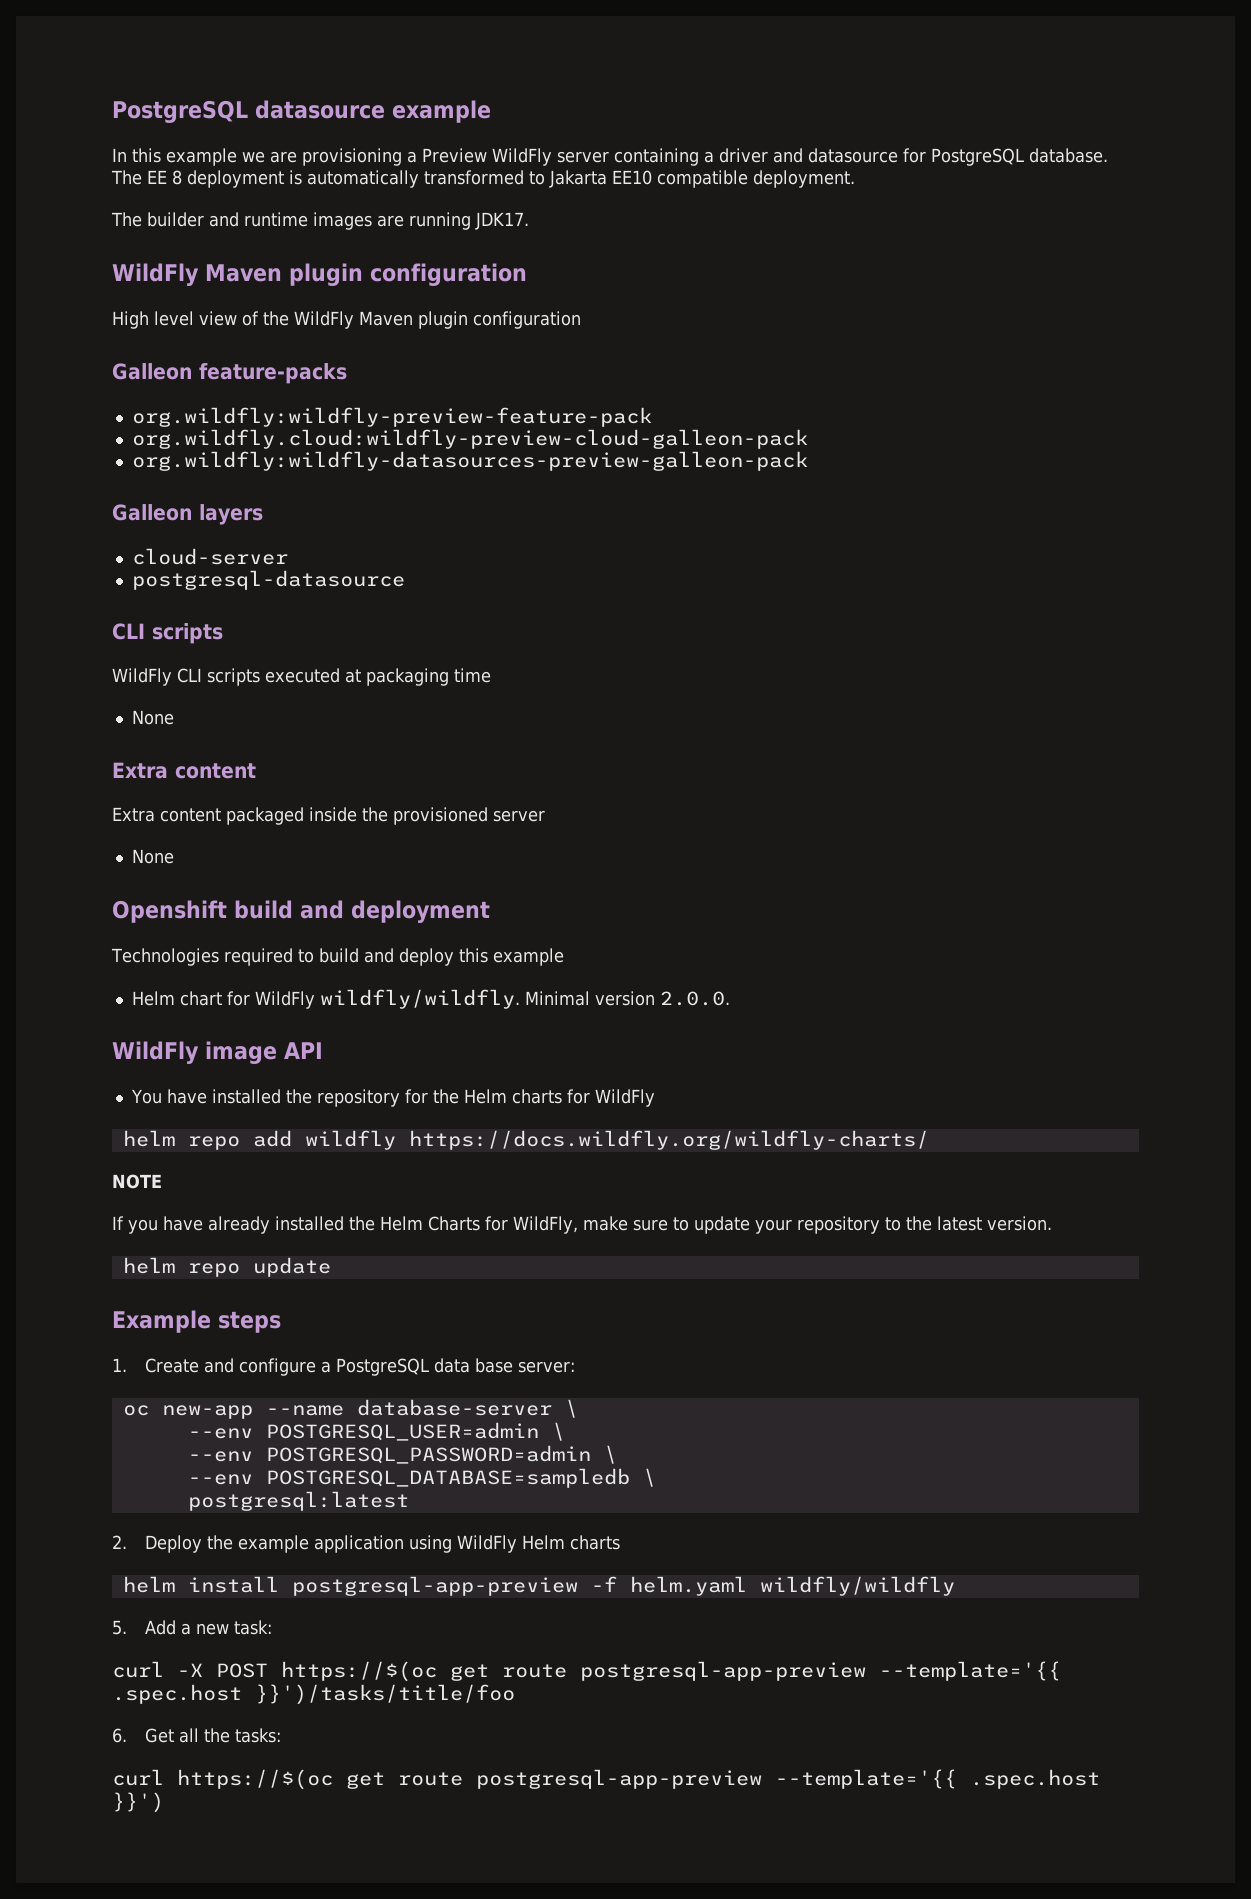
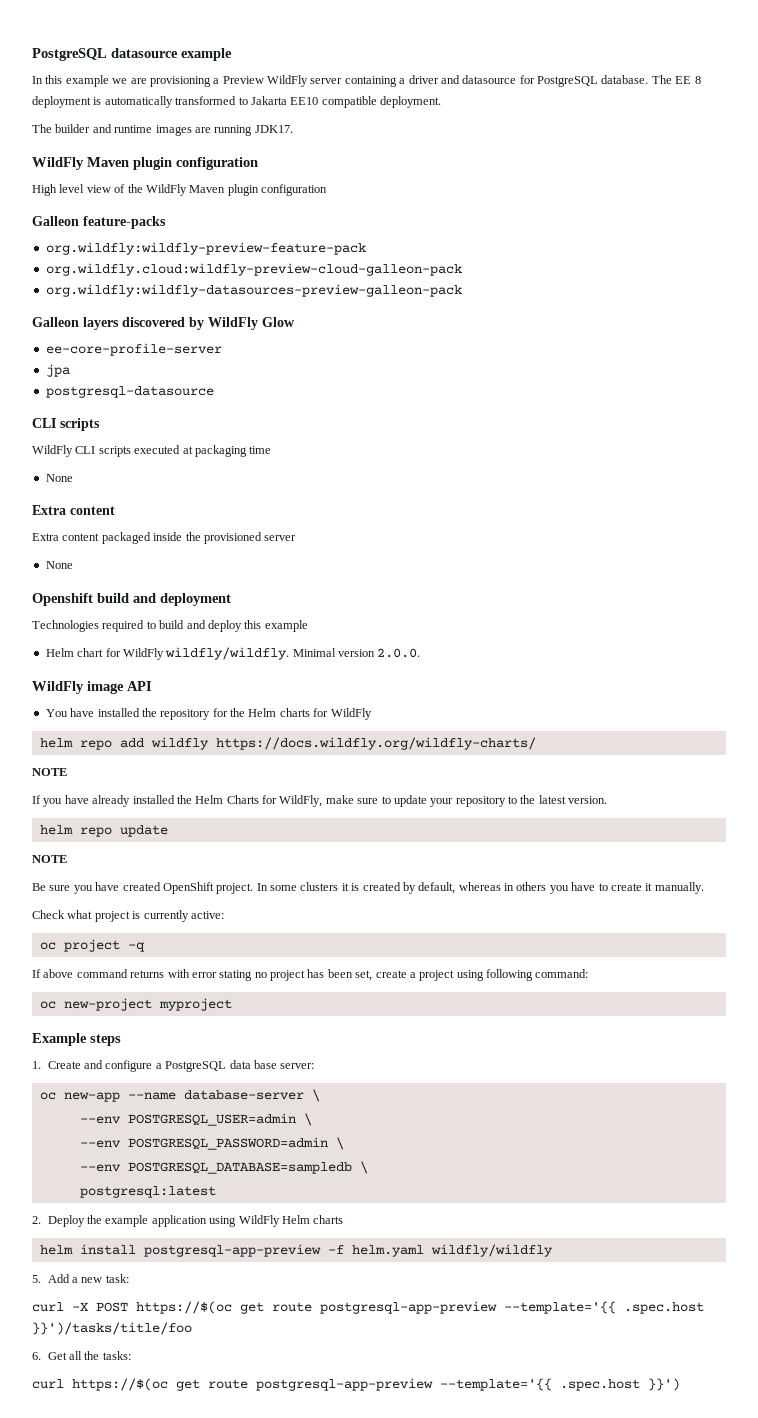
- Galleon layers
- cloud-server
+ Galleon layers discovered by WildFly Glow
+ ee-core-profile-server
+ jpa
  helm repo update
+ NOTE
+ Be sure you have created OpenShift project. In some clusters it is created by default, whereas in others you have to create it manually.
+ Check what project is currently active:
+ oc project -q
+ If above command returns with error stating no project has been set, create a project using following command:
+ oc new-project myproject

